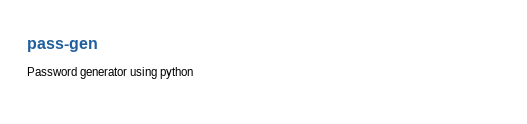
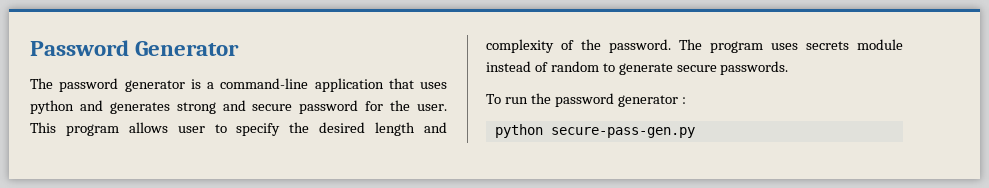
- pass-gen
- Password generator using python
+ Password Generator
+ The password generator is a command-line application that uses python and generates strong and secure password for the user. This program allows user to specify the desired length and complexity of the password. The program uses secrets module instead of random to generate secure passwords.
+ To run the password generator :
+ python secure-pass-gen.py

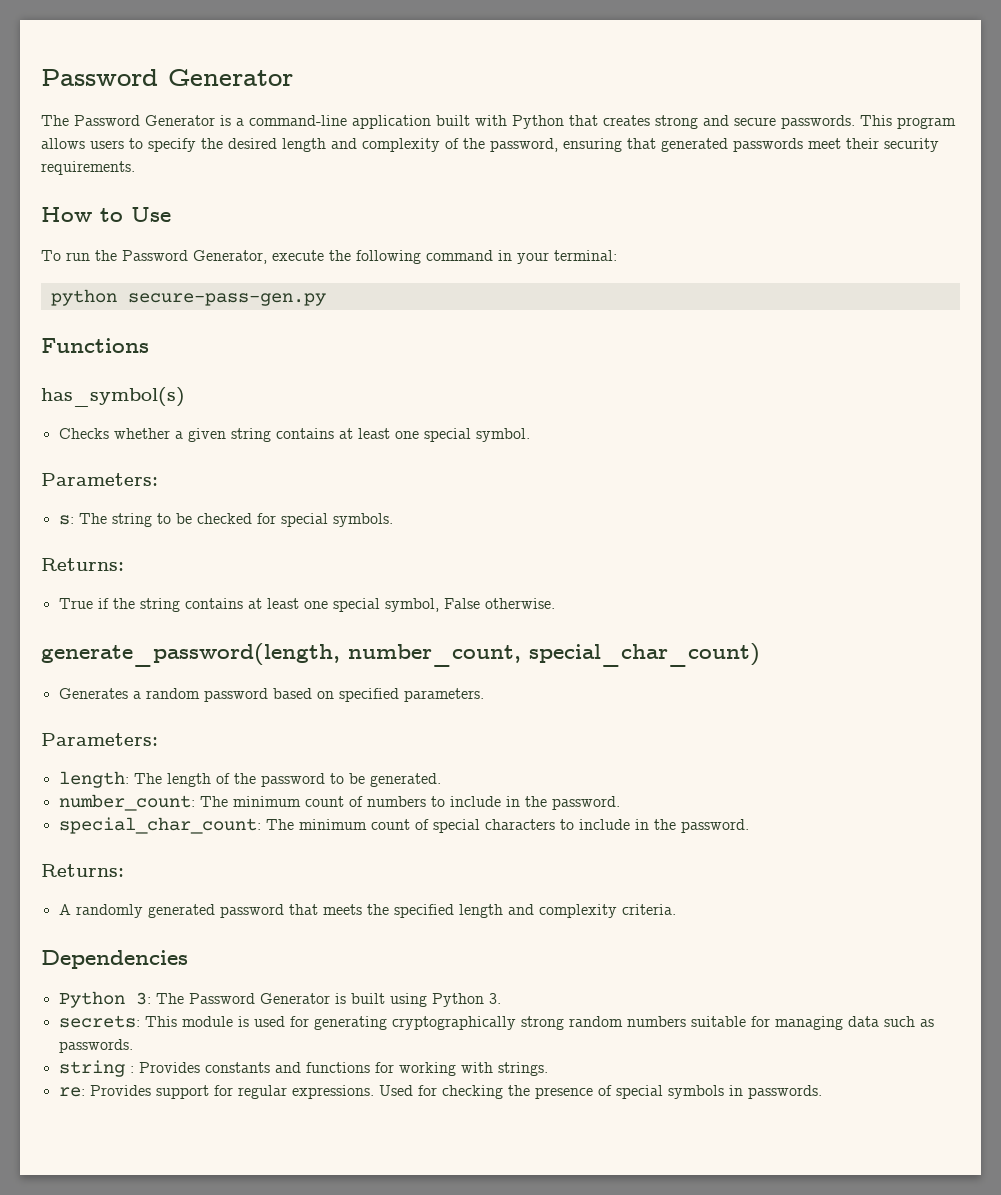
- The password generator is a command-line application that uses python and generates strong and secure password for the user.
+ The Password Generator is a command-line application built with Python that creates strong and secure passwords.
- This program allows user to specify the desired length and complexity of the password. The program uses secrets module instead of random to generate secure passwords.
- To run the password generator :
+ This program allows users to specify the desired length and complexity of the password, ensuring that generated passwords meet their security requirements.
+ How to Use
+ To run the Password Generator, execute the following command in your terminal:
  python secure-pass-gen.py
+ Functions
+ has_symbol(s)
+ Checks whether a given string contains at least one special symbol.
+ Parameters:
+ s: The string to be checked for special symbols.
+ Returns:
+ True if the string contains at least one special symbol, False otherwise.
+ generate_password(length, number_count, special_char_count)
+ Generates a random password based on specified parameters.
+ Parameters:
+ length: The length of the password to be generated.
+ number_count: The minimum count of numbers to include in the password.
+ special_char_count: The minimum count of special characters to include in the password.
+ Returns:
+ A randomly generated password that meets the specified length and complexity criteria.
+ Dependencies
+ Python 3: The Password Generator is built using Python 3.
+ secrets: This module is used for generating cryptographically strong random numbers suitable for managing data such as passwords.
+ string : Provides constants and functions for working with strings.
+ re: Provides support for regular expressions. Used for checking the presence of special symbols in passwords.

